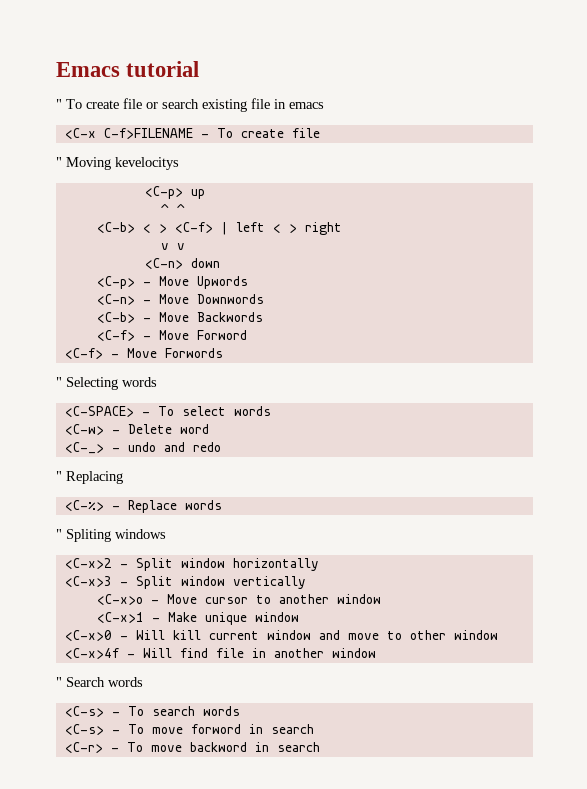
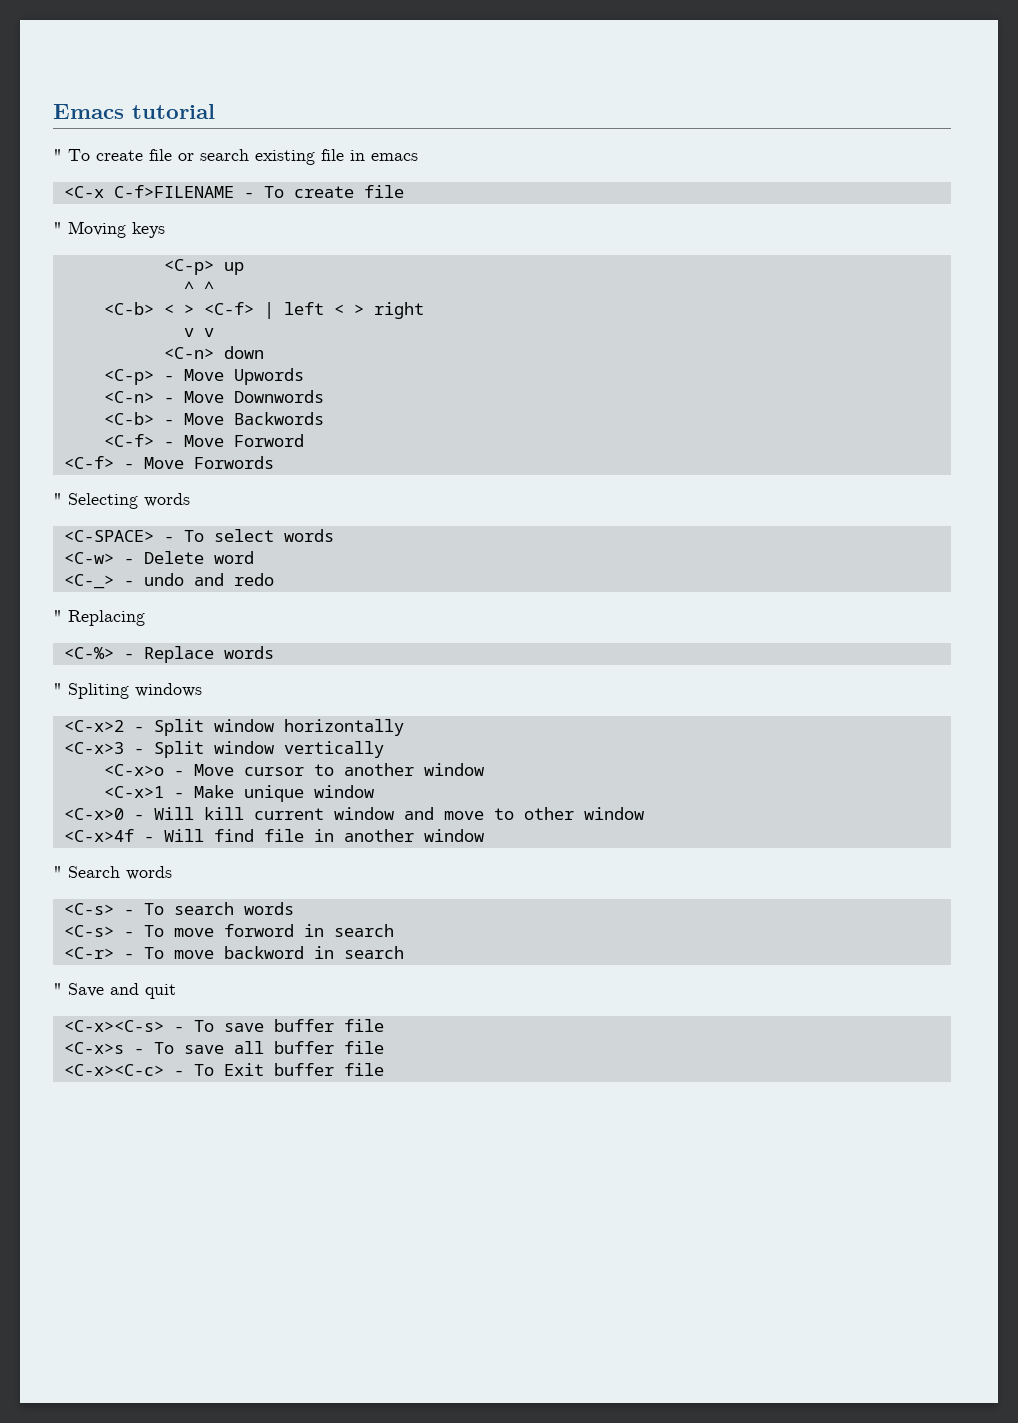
- " Moving kevelocitys
+ " Moving keys
+ " Save and quit
+ <C-x><C-s> - To save buffer file
+ <C-x>s - To save all buffer file
+ <C-x><C-c> - To Exit buffer file

